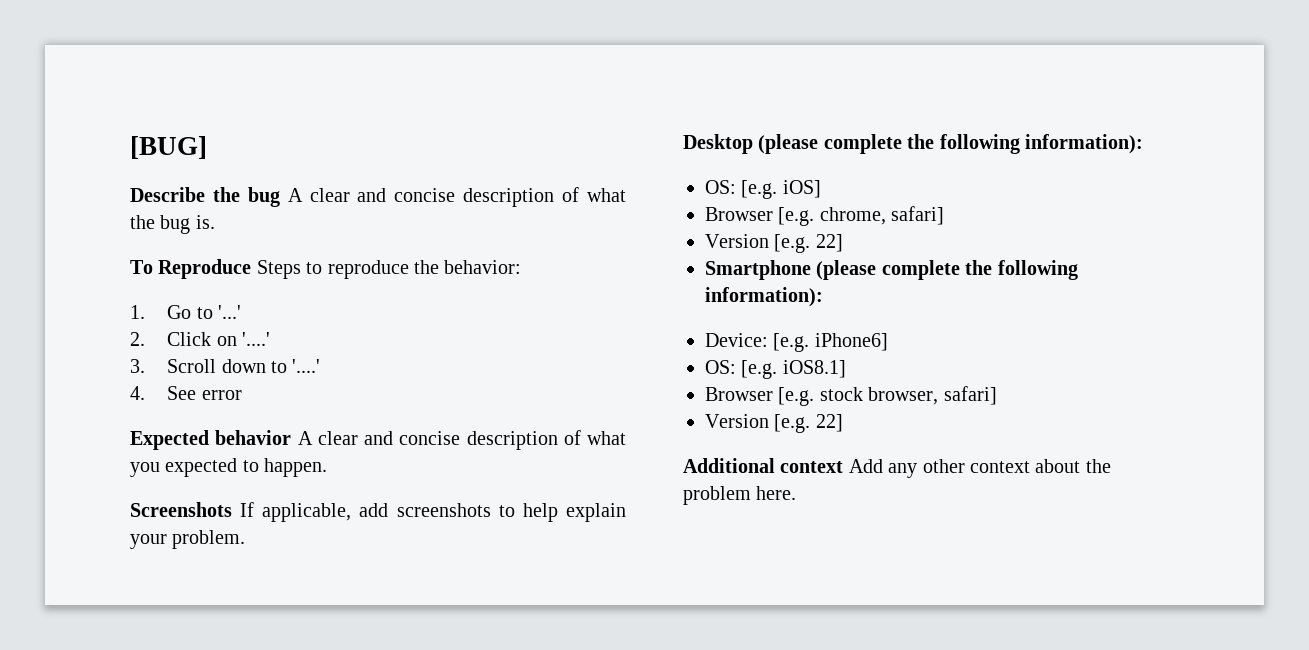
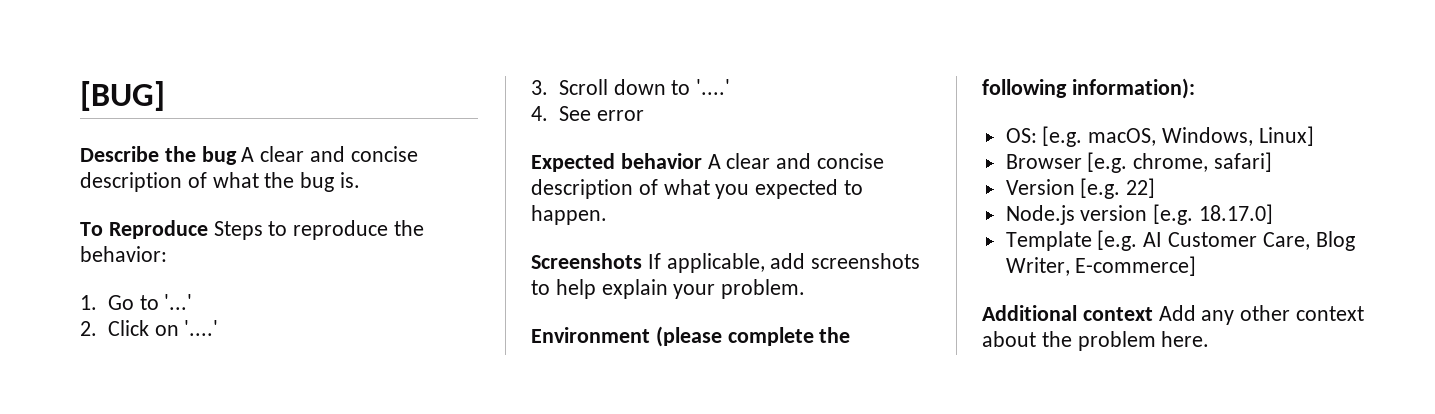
- Desktop (please complete the following information):
+ Environment (please complete the following information):
- OS: [e.g. iOS]
+ OS: [e.g. macOS, Windows, Linux]
- Smartphone (please complete the following information):
- Device: [e.g. iPhone6]
- OS: [e.g. iOS8.1]
- Browser [e.g. stock browser, safari]
- Version [e.g. 22]
+ Node.js version [e.g. 18.17.0]
+ Template [e.g. AI Customer Care, Blog Writer, E-commerce]

